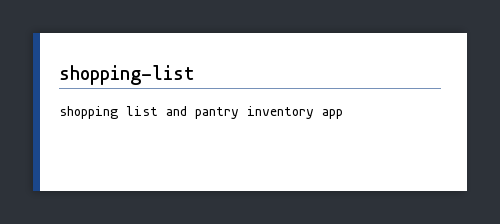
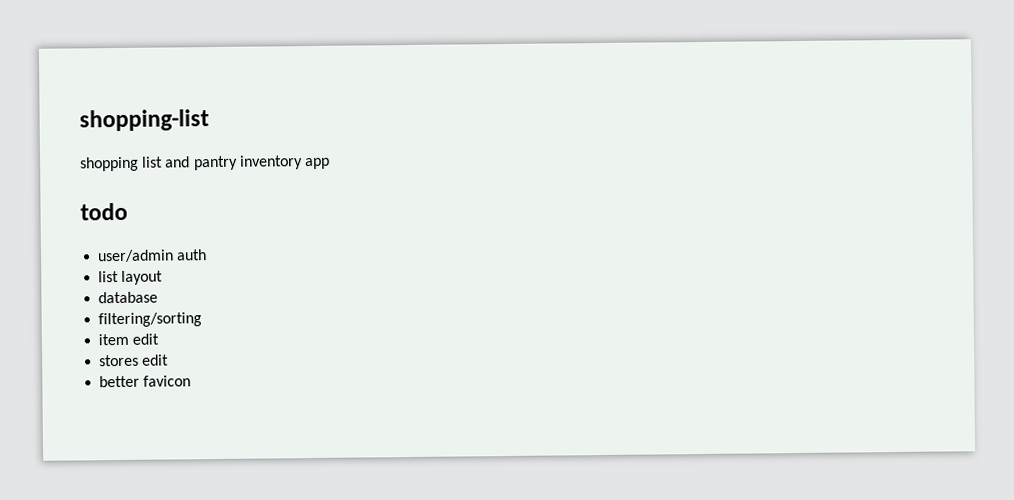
+ todo
+ user/admin auth
+ list layout
+ database
+ filtering/sorting
+ item edit
+ stores edit
+ better favicon

